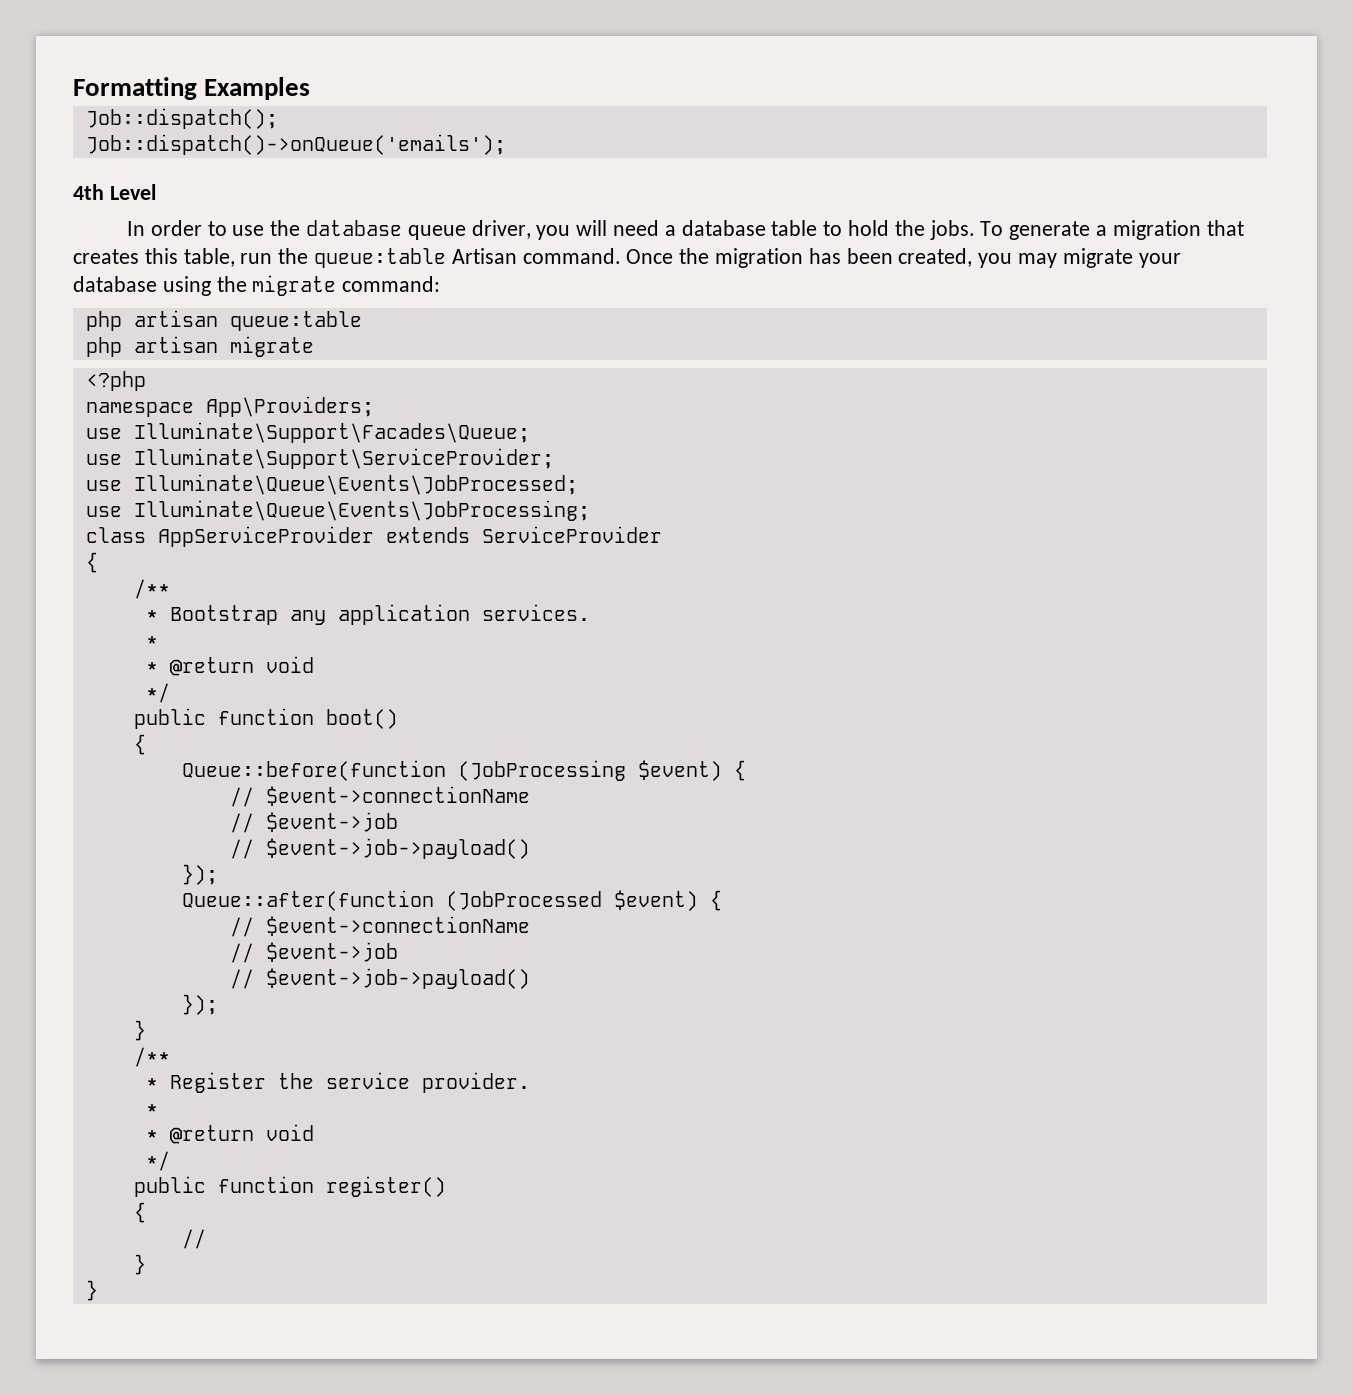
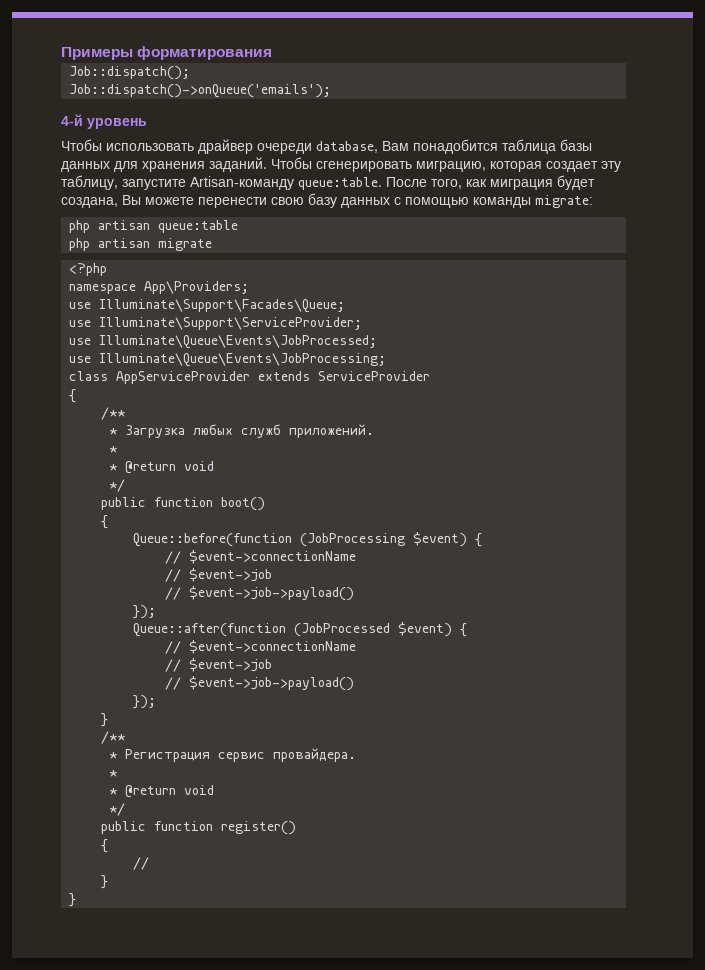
- Formatting Examples
+ Примеры форматирования
- 4th Level
- In order to use the database queue driver, you will need a database table to hold the jobs. To generate a migration that creates this table, run the queue:table Artisan command. Once the migration has been created, you may migrate your database using the migrate command:
+ 4-й уровень
+ Чтобы использовать драйвер очереди database, Вам понадобится таблица базы данных для хранения заданий. Чтобы сгенерировать миграцию, которая создает эту таблицу, запустите Artisan-команду queue:table. После того, как миграция будет создана, Вы можете перенести свою базу данных с помощью команды migrate:
- * Bootstrap any application services.
+ * Загрузка любых служб приложений.
- * Register the service provider.
+ * Регистрация сервис провайдера.

